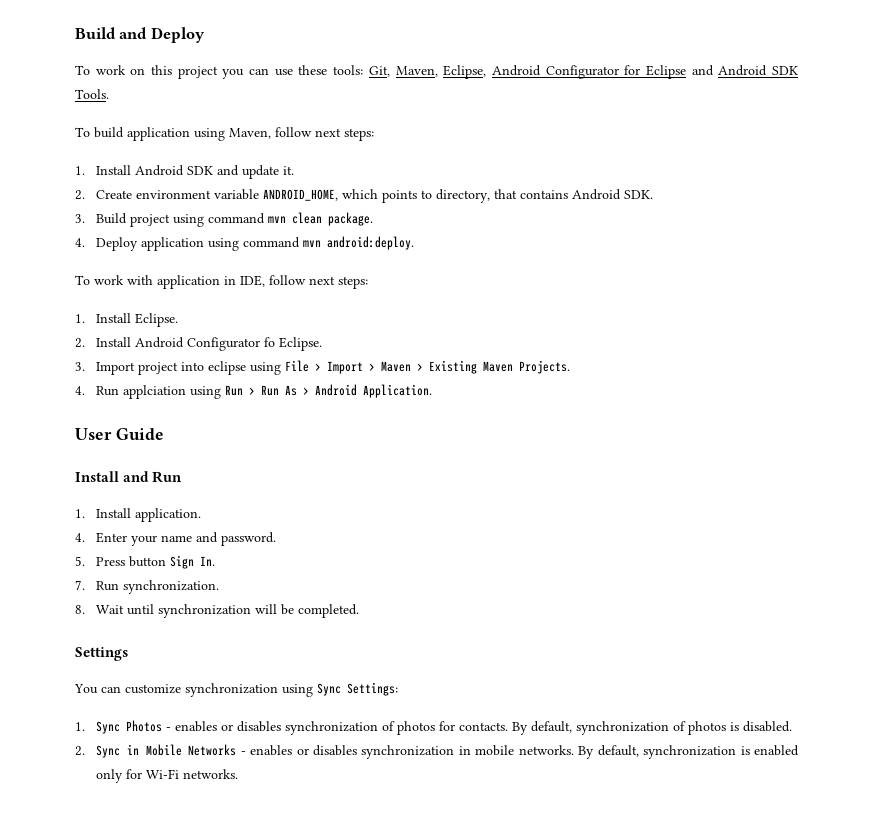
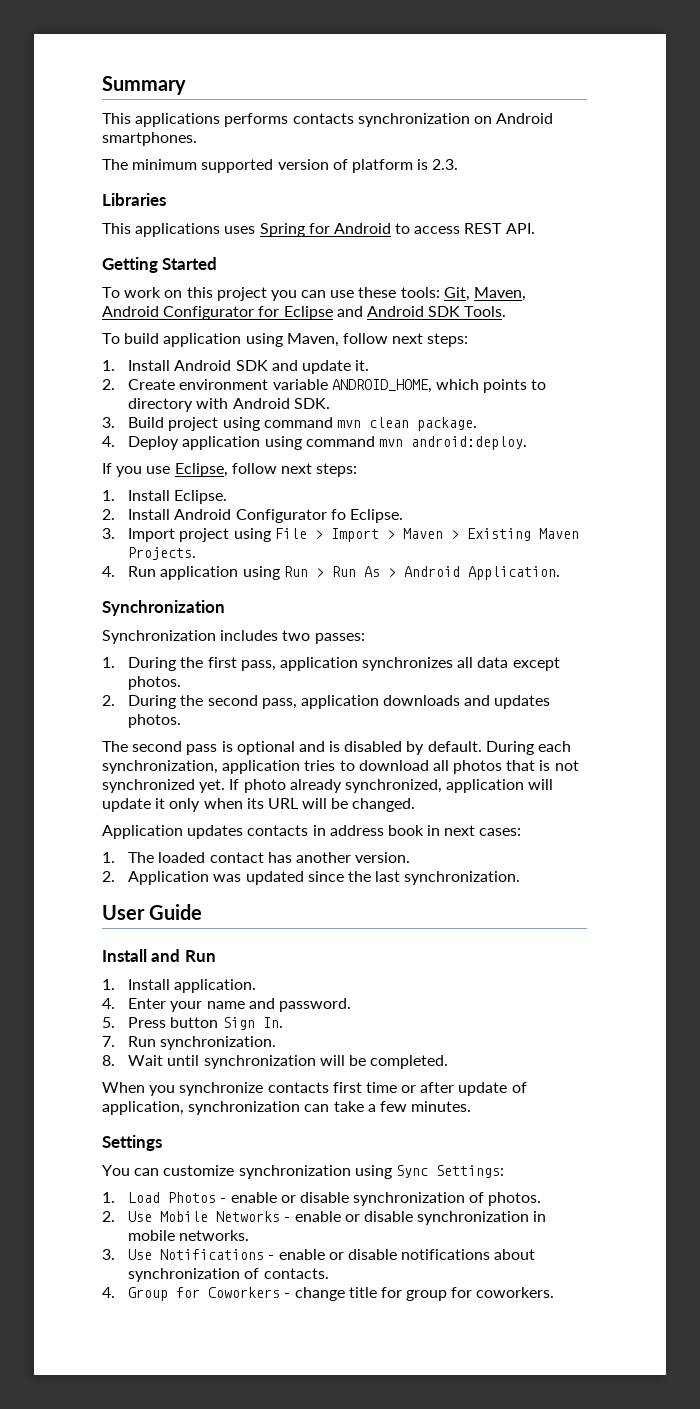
- Build and Deploy
+ Summary
+ This applications performs contacts synchronization on Android smartphones.
+ The minimum supported version of platform is 2.3.
+ Libraries
+ This applications uses Spring for Android to access REST API.
+ Getting Started
- To work on this project you can use these tools: Git, Maven, Eclipse, Android Configurator for Eclipse and Android SDK Tools.
+ To work on this project you can use these tools: Git, Maven, Android Configurator for Eclipse and Android SDK Tools.
- 2. Create environment variable ANDROID_HOME, which points to directory, that contains Android SDK.
+ 2. Create environment variable ANDROID_HOME, which points to directory with Android SDK.
- To work with application in IDE, follow next steps:
+ If you use Eclipse, follow next steps:
- 3. Import project into eclipse using File > Import > Maven > Existing Maven Projects.
+ 3. Import project using File > Import > Maven > Existing Maven Projects.
- 4. Run applciation using Run > Run As > Android Application.
+ 4. Run application using Run > Run As > Android Application.
+ Synchronization
+ Synchronization includes two passes:
+ 1. During the first pass, application synchronizes all data except photos.
+ 2. During the second pass, application downloads and updates photos.
+ The second pass is optional and is disabled by default. During each synchronization, application tries to download all photos that is not synchronized yet. If photo already synchronized, application will update it only when its URL will be changed.
+ Application updates contacts in address book in next cases:
+ 1. The loaded contact has another version.
+ 2. Application was updated since the last synchronization.
+ When you synchronize contacts first time or after update of application, synchronization can take a few minutes.
- 1. Sync Photos - enables or disables synchronization of photos for contacts. By default, synchronization of photos is disabled.
- 2. Sync in Mobile Networks - enables or disables synchronization in mobile networks. By default, synchronization is enabled only for Wi-Fi networks.
+ 1. Load Photos - enable or disable synchronization of photos.
+ 2. Use Mobile Networks - enable or disable synchronization in mobile networks.
+ 3. Use Notifications - enable or disable notifications about synchronization of contacts.
+ 4. Group for Coworkers - change title for group for coworkers.

